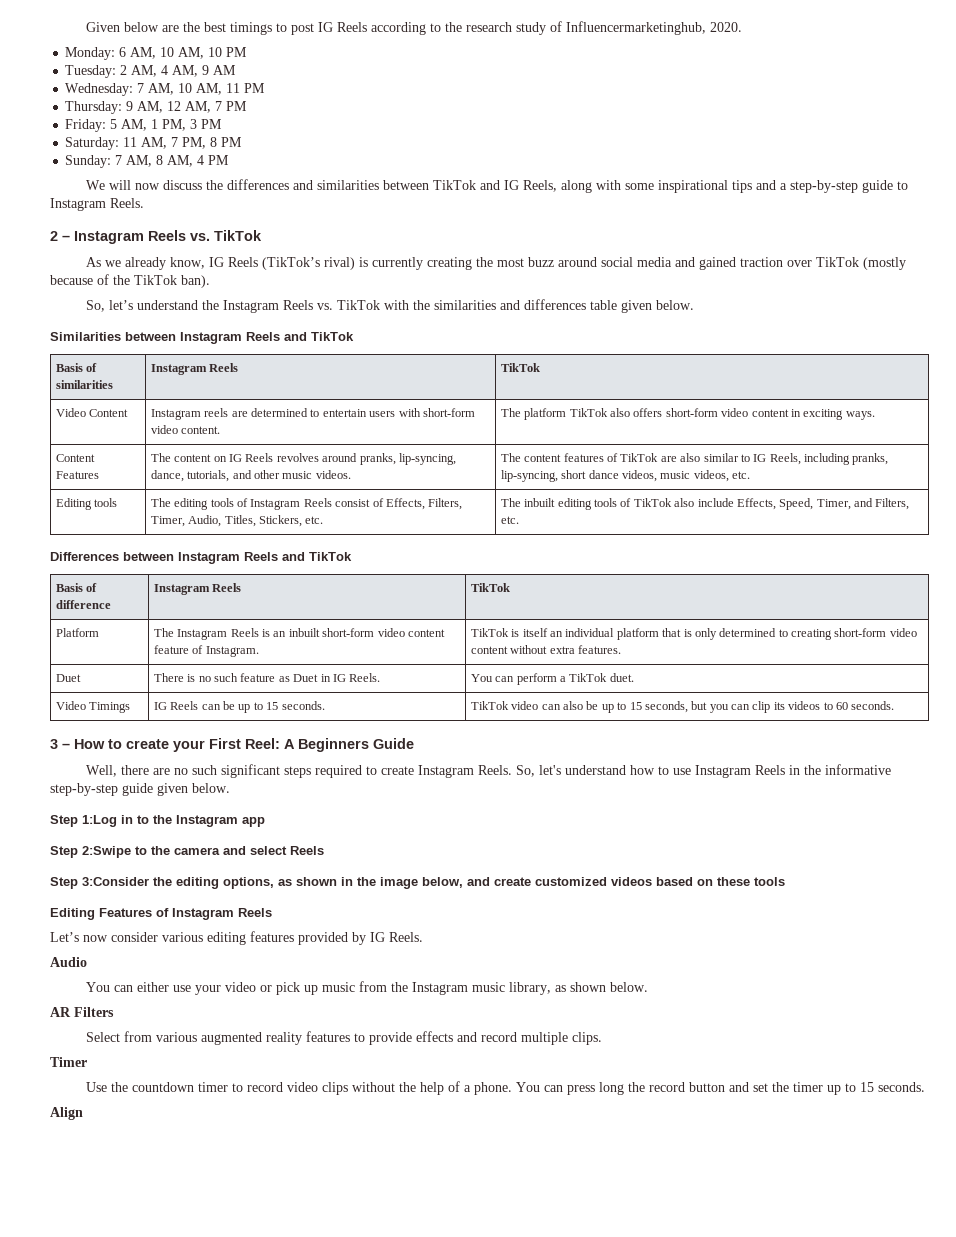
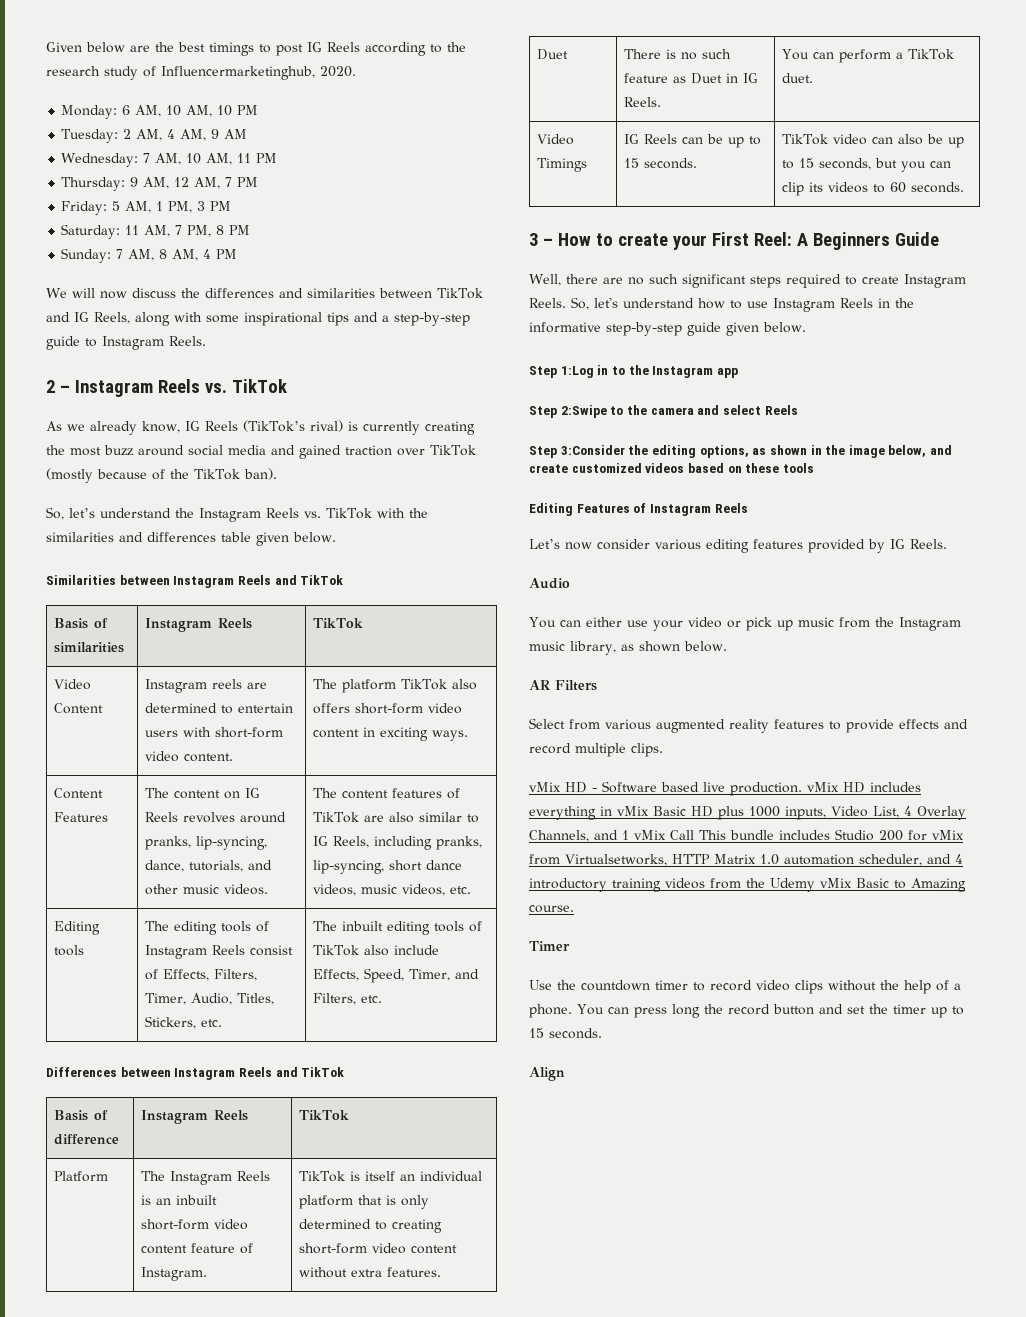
+ vMix HD - Software based live production. vMix HD includes everything in vMix Basic HD plus 1000 inputs, Video List, 4 Overlay Channels, and 1 vMix Call This bundle includes Studio 200 for vMix from Virtualsetworks, HTTP Matrix 1.0 automation scheduler, and 4 introductory training videos from the Udemy vMix Basic to Amazing course.

